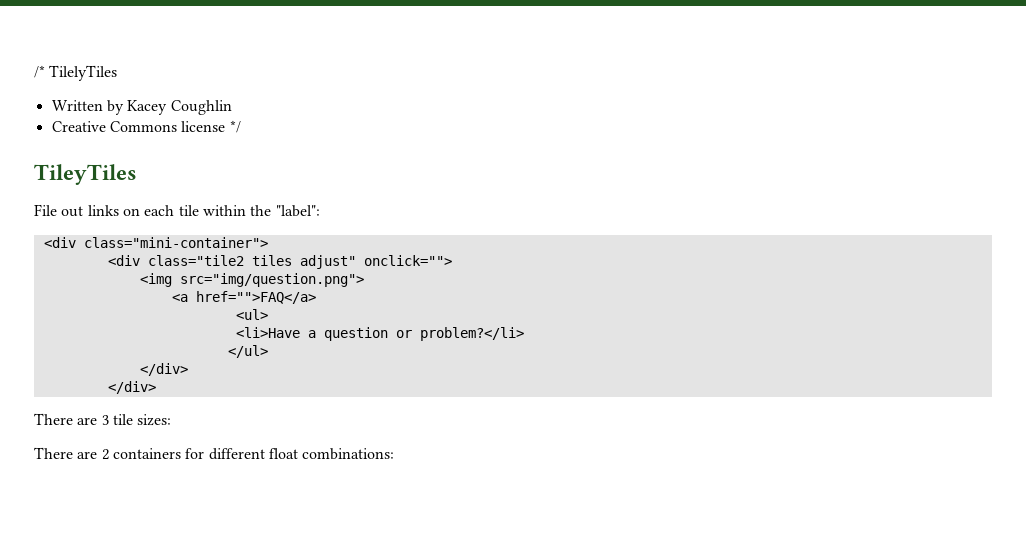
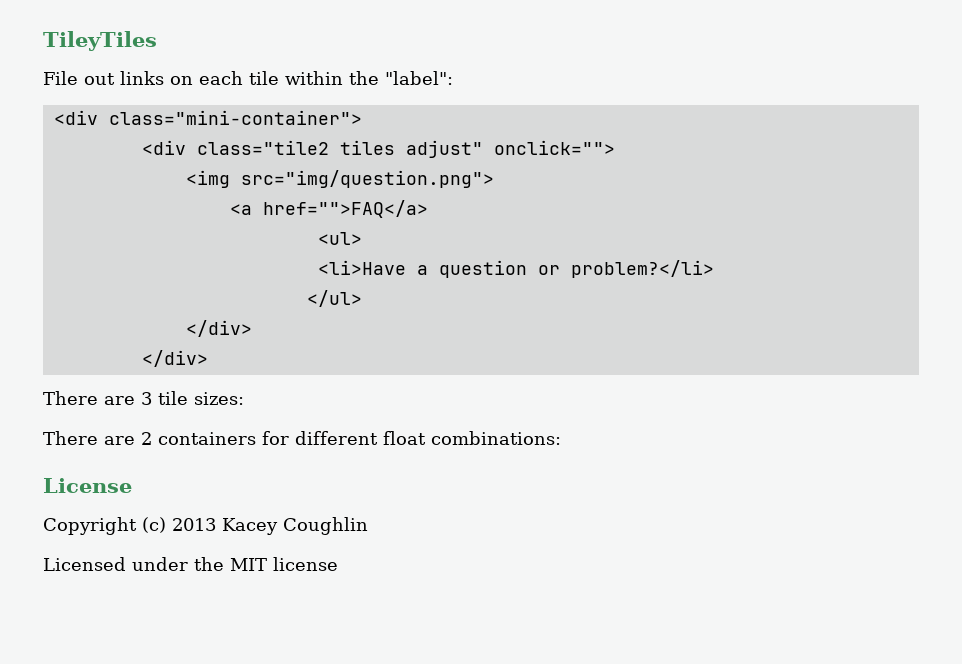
- /* TilelyTiles
- Written by Kacey Coughlin
- Creative Commons license */
+ License
+ Copyright (c) 2013 Kacey Coughlin
+ Licensed under the MIT license

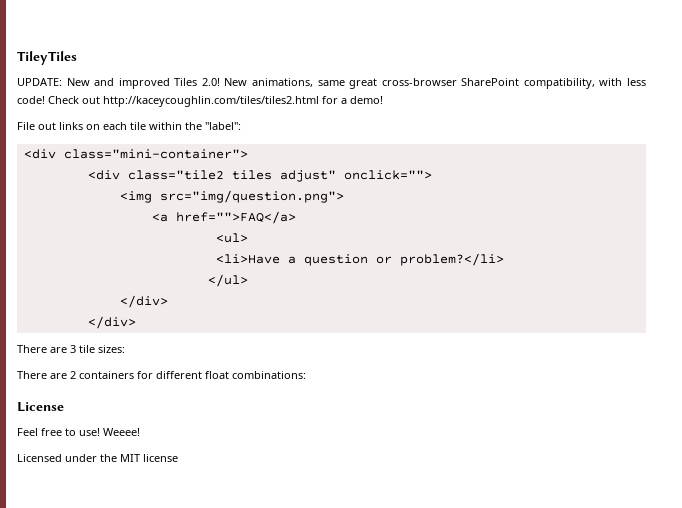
+ UPDATE: New and improved Tiles 2.0! New animations, same great cross-browser SharePoint compatibility, with less code! Check out http://kaceycoughlin.com/tiles/tiles2.html for a demo!
- Copyright (c) 2013 Kacey Coughlin
+ Feel free to use! Weeee!

